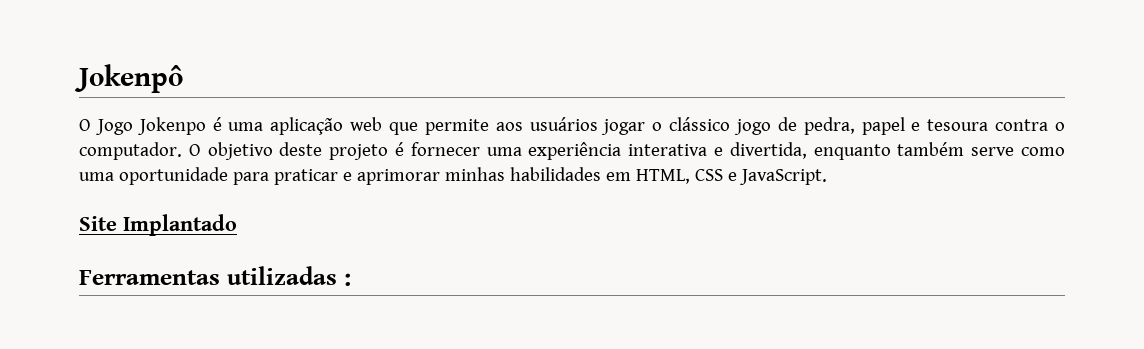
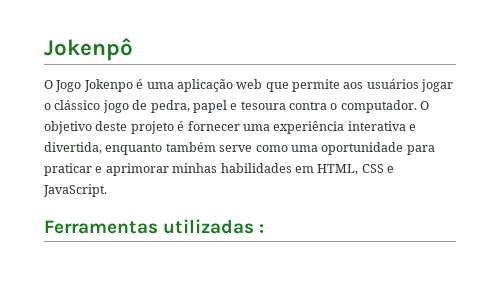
- Site Implantado

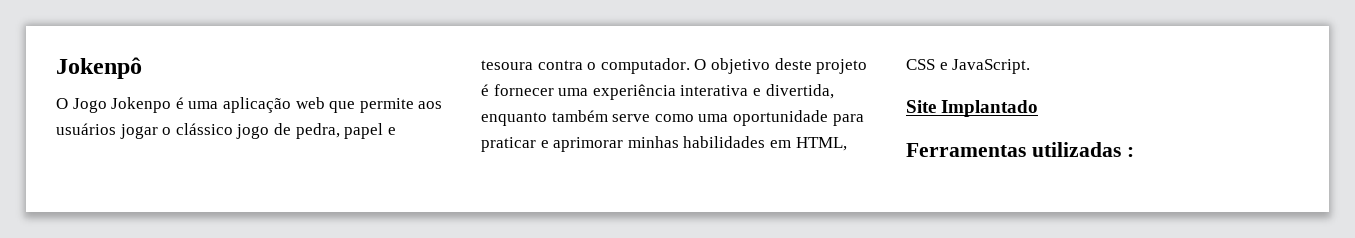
+ Site Implantado

